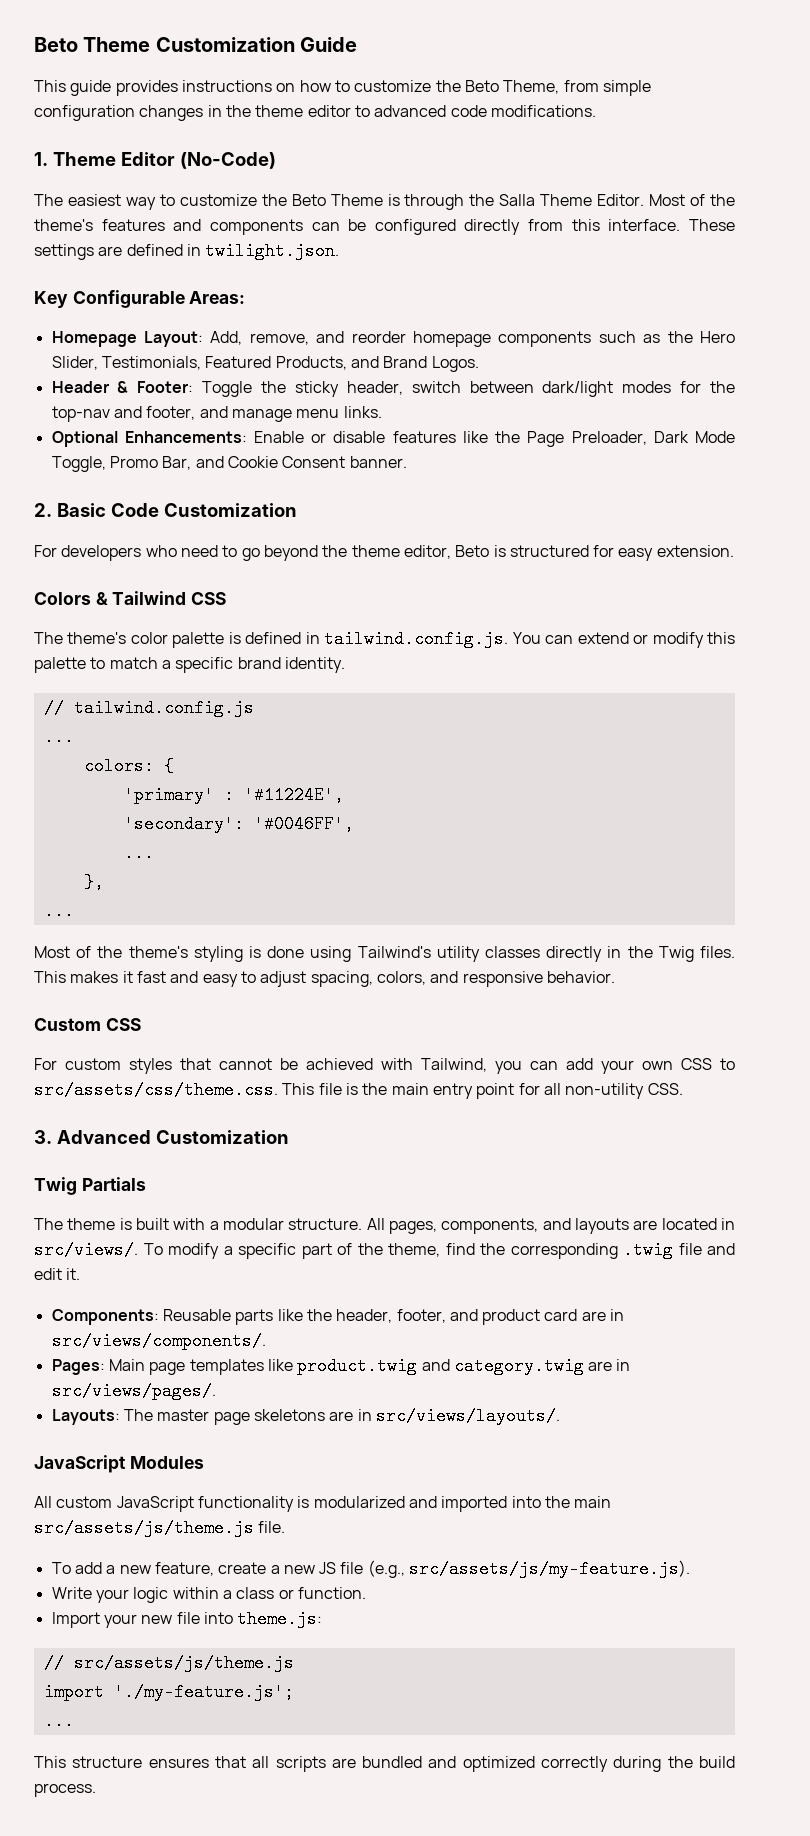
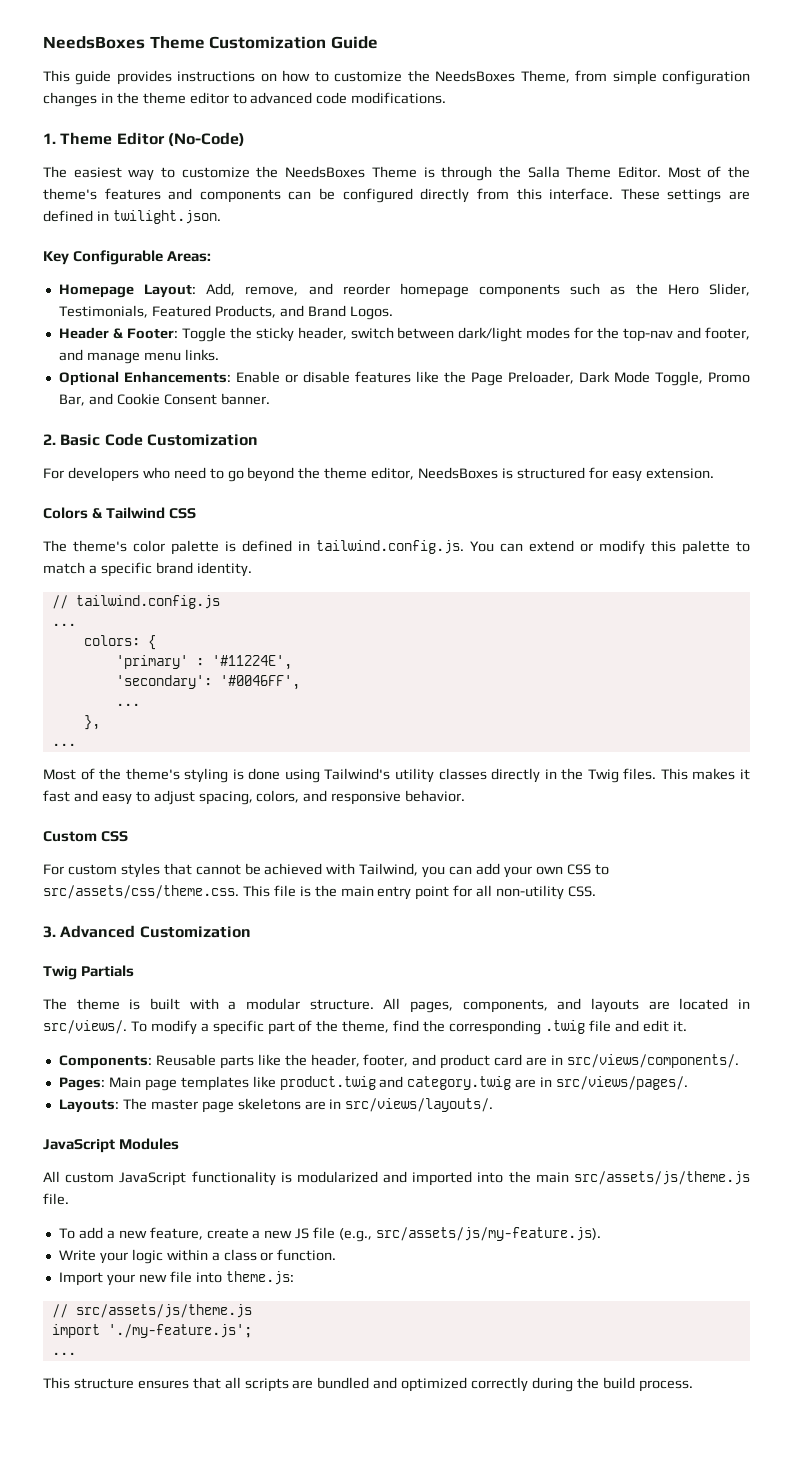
- Beto Theme Customization Guide
+ NeedsBoxes Theme Customization Guide
- This guide provides instructions on how to customize the Beto Theme, from simple configuration changes in the theme editor to advanced code modifications.
+ This guide provides instructions on how to customize the NeedsBoxes Theme, from simple configuration changes in the theme editor to advanced code modifications.
- The easiest way to customize the Beto Theme is through the Salla Theme Editor.
+ The easiest way to customize the NeedsBoxes Theme is through the Salla Theme Editor.
- For developers who need to go beyond the theme editor, Beto is structured for easy extension.
+ For developers who need to go beyond the theme editor, NeedsBoxes is structured for easy extension.

